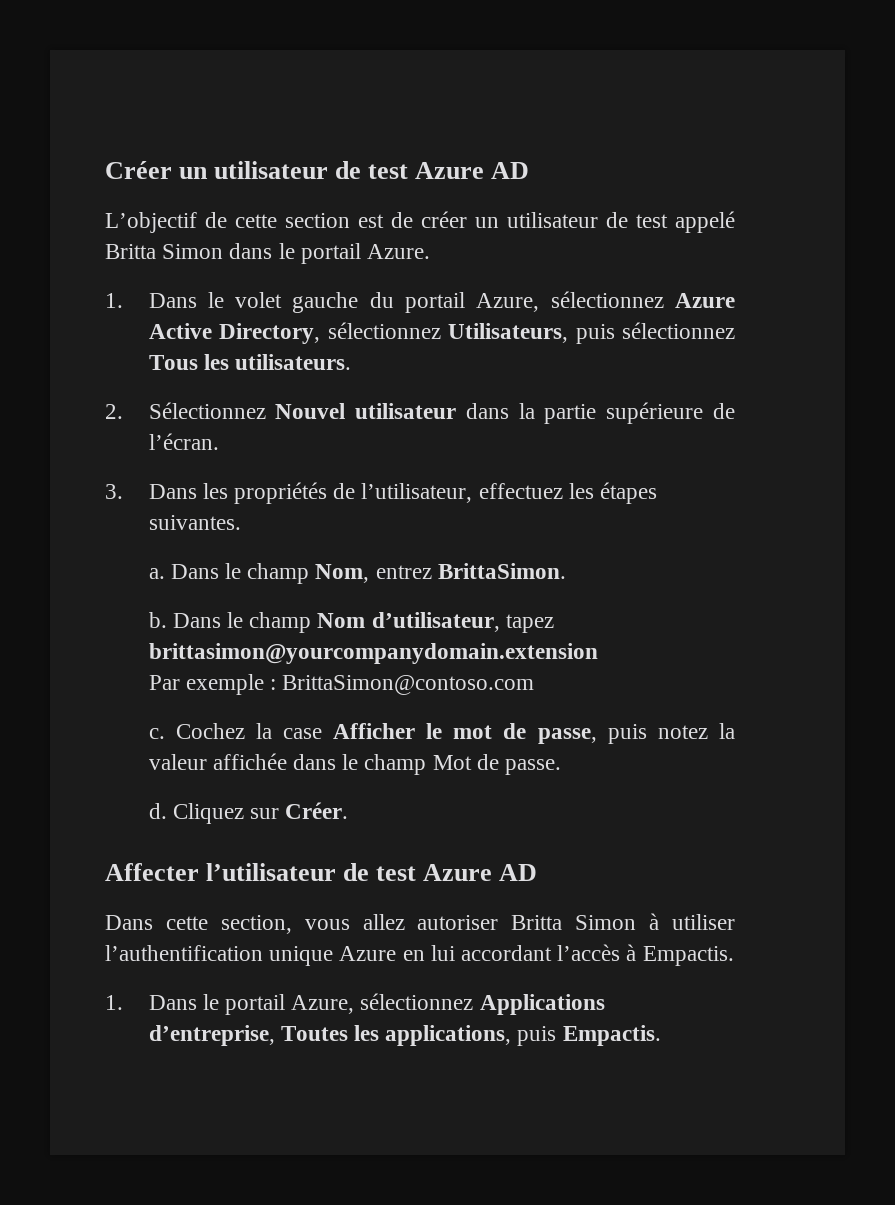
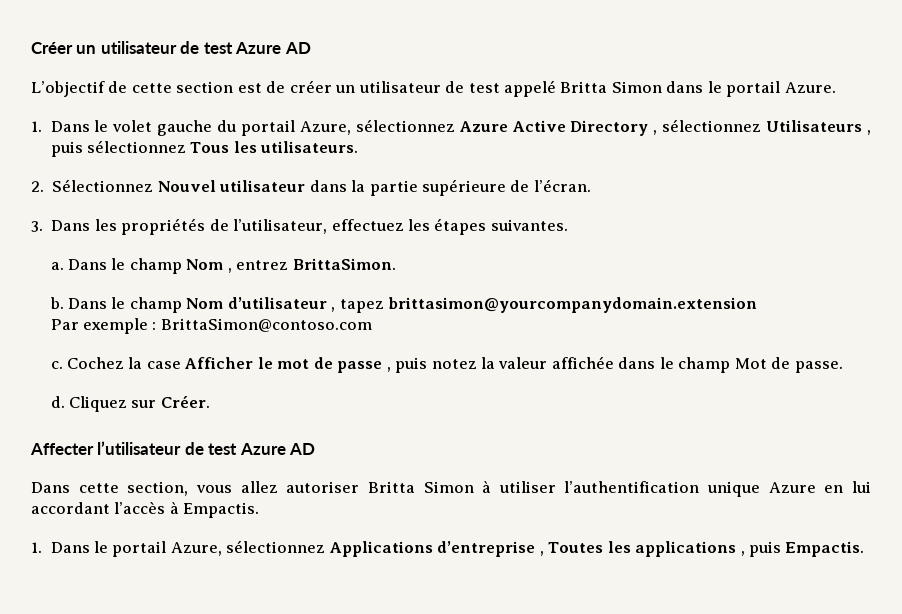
- 1. Dans le volet gauche du portail Azure, sélectionnez Azure Active Directory, sélectionnez Utilisateurs, puis sélectionnez Tous les utilisateurs.
+ 1. Dans le volet gauche du portail Azure, sélectionnez Azure Active Directory , sélectionnez Utilisateurs , puis sélectionnez Tous les utilisateurs.
- Dans le champ Nom, entrez BrittaSimon.
+ Dans le champ Nom , entrez BrittaSimon.
- Dans le champ Nom d’utilisateur, tapez brittasimon@yourcompanydomain.extension
+ Dans le champ Nom d’utilisateur , tapez brittasimon@yourcompanydomain.extension
- Cochez la case Afficher le mot de passe, puis notez la valeur affichée dans le champ Mot de passe.
+ Cochez la case Afficher le mot de passe , puis notez la valeur affichée dans le champ Mot de passe.
- 1. Dans le portail Azure, sélectionnez Applications d’entreprise, Toutes les applications, puis Empactis.
+ 1. Dans le portail Azure, sélectionnez Applications d’entreprise , Toutes les applications , puis Empactis.

